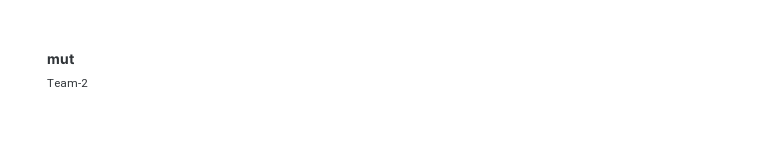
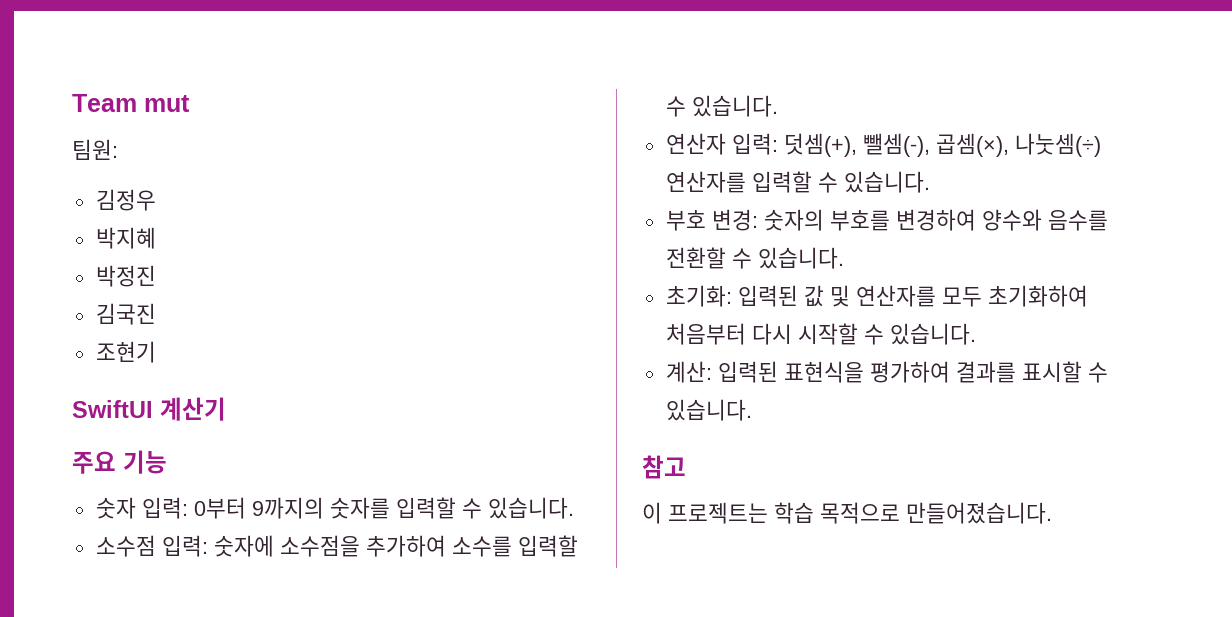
- mut
+ Team mut
- Team-2
+ 팀원:
+ 김정우
+ 박지혜
+ 박정진
+ 김국진
+ 조현기
+ SwiftUI 계산기
+ 주요 기능
+ 숫자 입력: 0부터 9까지의 숫자를 입력할 수 있습니다.
+ 소수점 입력: 숫자에 소수점을 추가하여 소수를 입력할 수 있습니다.
+ 연산자 입력: 덧셈(+), 뺄셈(-), 곱셈(×), 나눗셈(÷) 연산자를 입력할 수 있습니다.
+ 부호 변경: 숫자의 부호를 변경하여 양수와 음수를 전환할 수 있습니다.
+ 초기화: 입력된 값 및 연산자를 모두 초기화하여 처음부터 다시 시작할 수 있습니다.
+ 계산: 입력된 표현식을 평가하여 결과를 표시할 수 있습니다.
+ 참고
+ 이 프로젝트는 학습 목적으로 만들어졌습니다.

